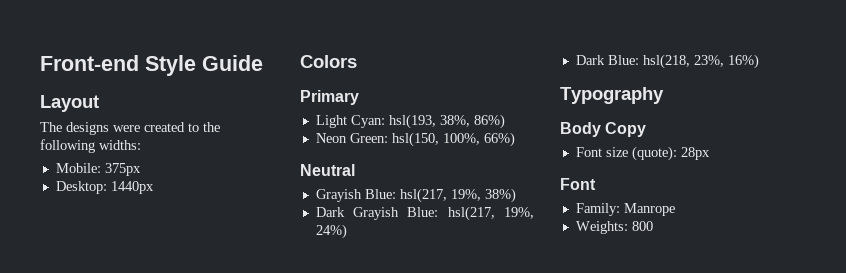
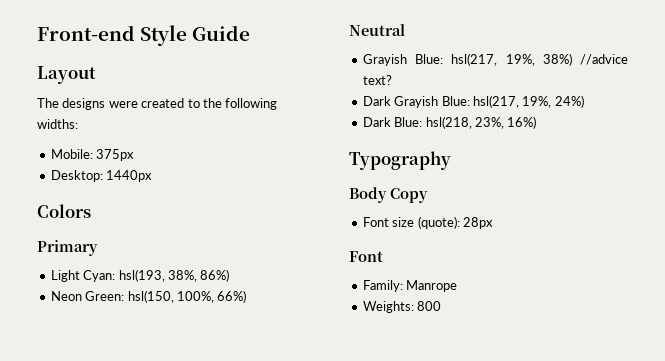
- Grayish Blue: hsl(217, 19%, 38%)
+ Grayish Blue: hsl(217, 19%, 38%) //advice text?

